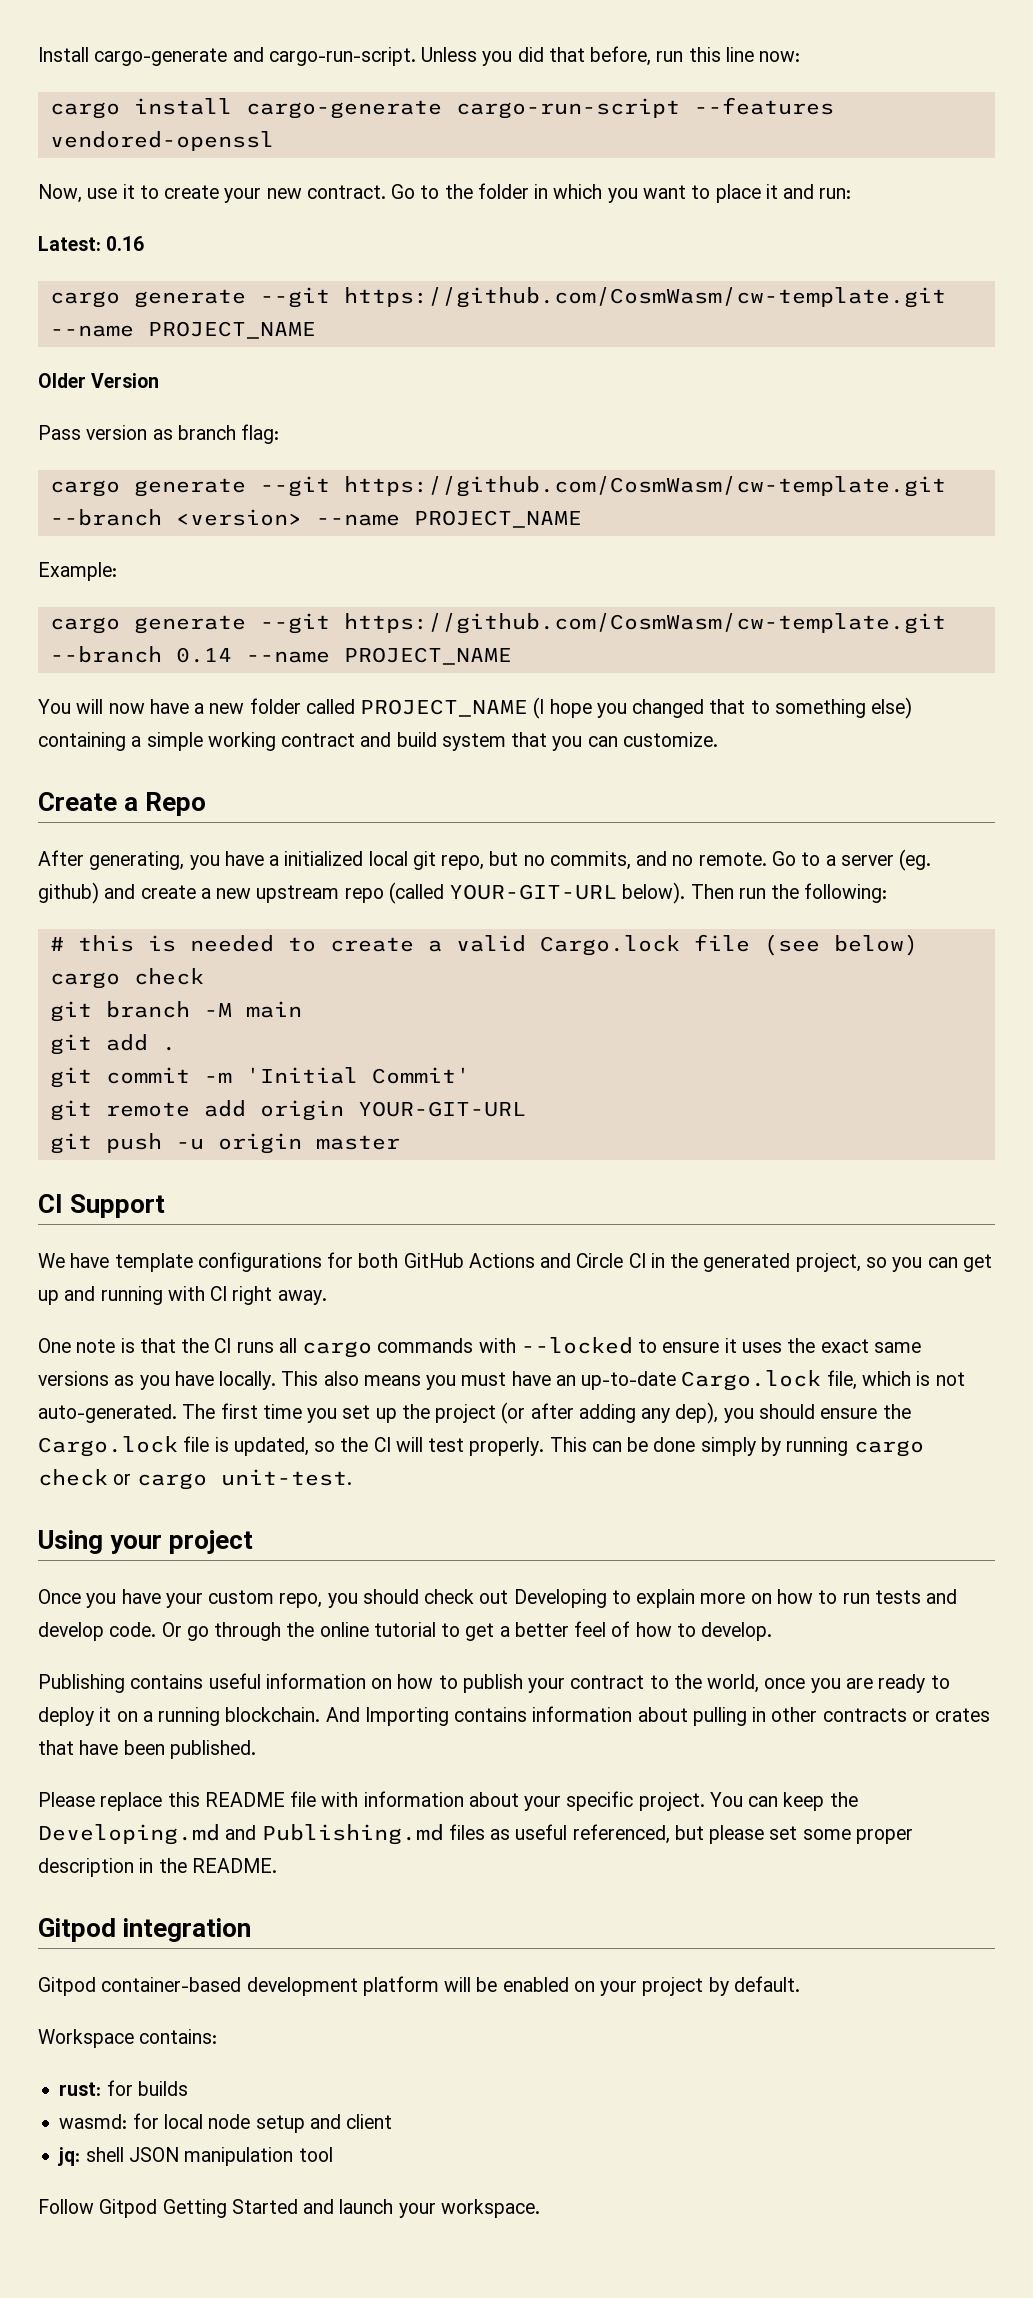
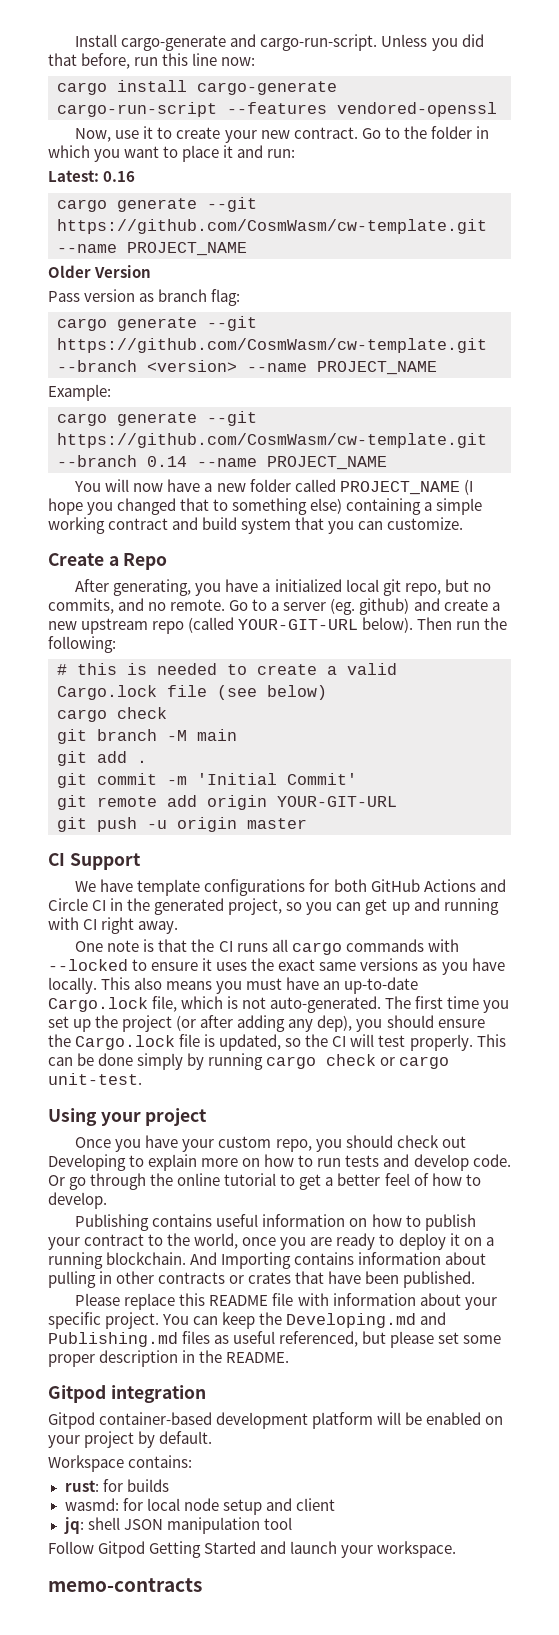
+ memo-contracts

